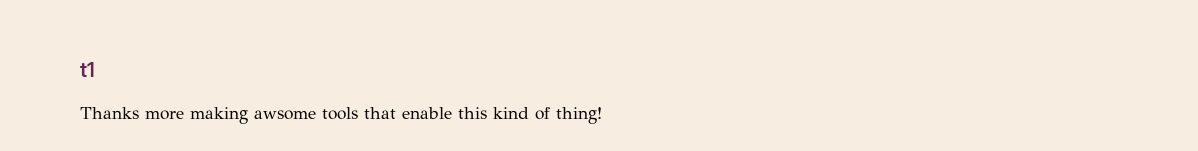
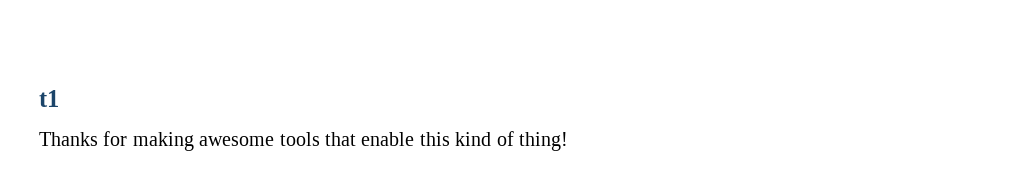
- Thanks more making awsome tools that enable this kind of thing!
+ Thanks for making awesome tools that enable this kind of thing!

